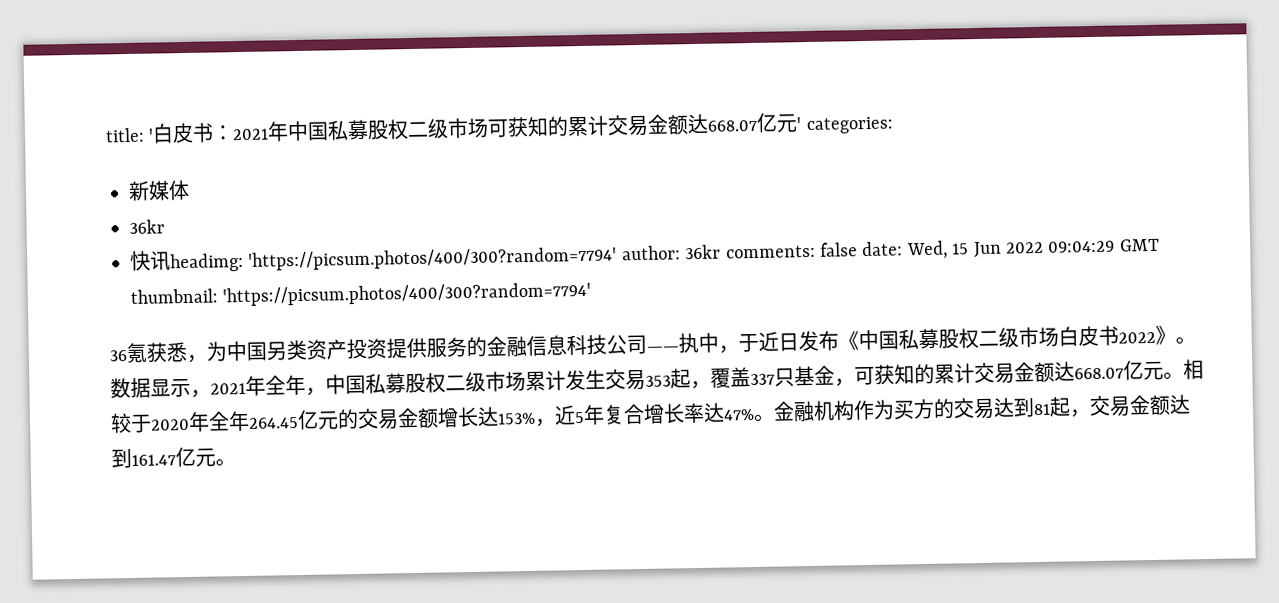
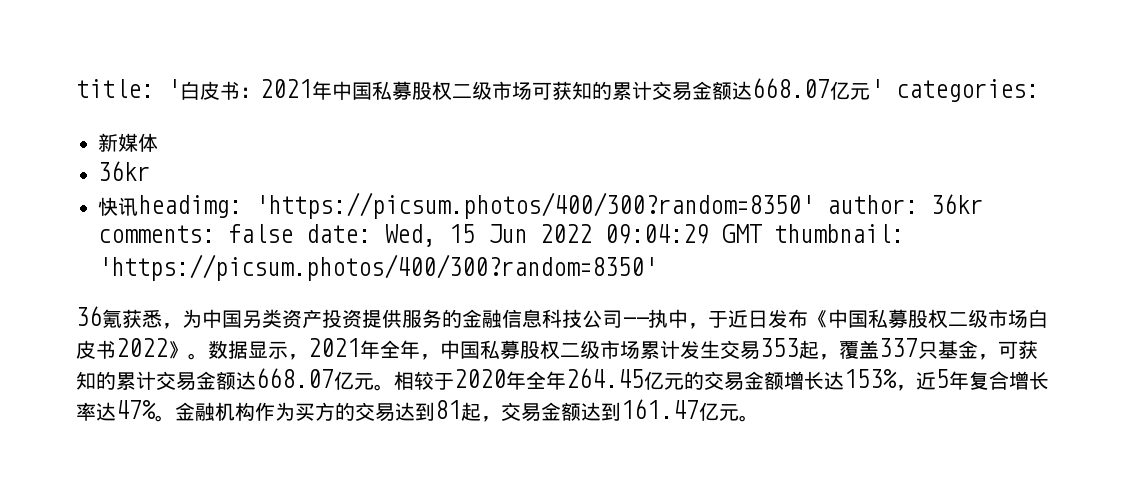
- 快讯headimg: 'https://picsum.photos/400/300?random=7794' author: 36kr comments: false date: Wed, 15 Jun 2022 09:04:29 GMT thumbnail: 'https://picsum.photos/400/300?random=7794'
+ 快讯headimg: 'https://picsum.photos/400/300?random=8350' author: 36kr comments: false date: Wed, 15 Jun 2022 09:04:29 GMT thumbnail: 'https://picsum.photos/400/300?random=8350'

